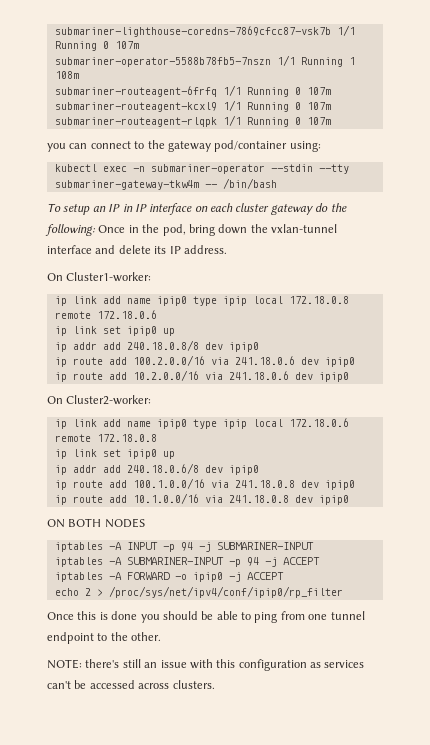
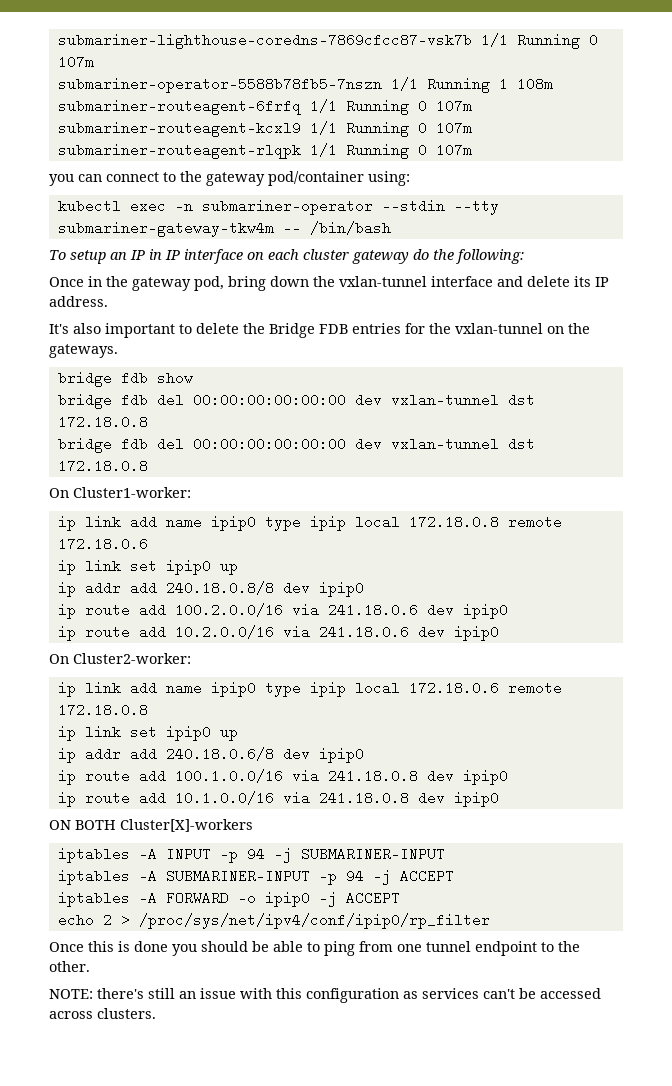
- To setup an IP in IP interface on each cluster gateway do the following: Once in the pod, bring down the vxlan-tunnel interface and delete its IP address.
+ To setup an IP in IP interface on each cluster gateway do the following:
+ Once in the gateway pod, bring down the vxlan-tunnel interface and delete its IP address.
+ It's also important to delete the Bridge FDB entries for the vxlan-tunnel on the gateways.
+ bridge fdb show
+ bridge fdb del 00:00:00:00:00:00 dev vxlan-tunnel dst 172.18.0.8
+ bridge fdb del 00:00:00:00:00:00 dev vxlan-tunnel dst 172.18.0.8
- ON BOTH NODES
+ ON BOTH Cluster[X]-workers

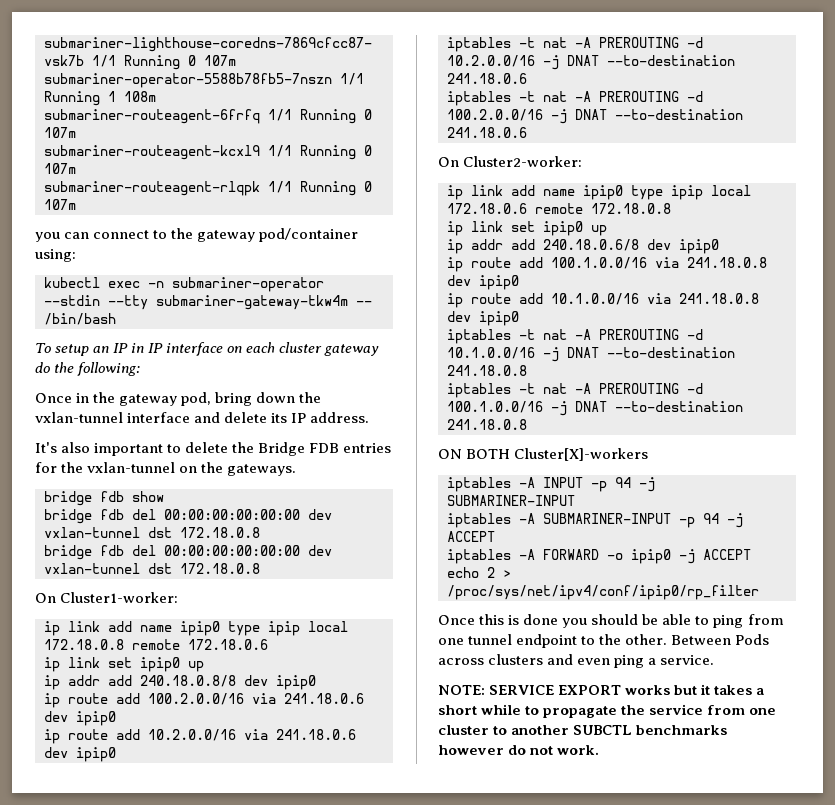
+ iptables -t nat -A PREROUTING -d 10.2.0.0/16 -j DNAT --to-destination 241.18.0.6
+ iptables -t nat -A PREROUTING -d 100.2.0.0/16 -j DNAT --to-destination 241.18.0.6
+ iptables -t nat -A PREROUTING -d 10.1.0.0/16 -j DNAT --to-destination 241.18.0.8
+ iptables -t nat -A PREROUTING -d 100.1.0.0/16 -j DNAT --to-destination 241.18.0.8
- Once this is done you should be able to ping from one tunnel endpoint to the other.
- NOTE: there's still an issue with this configuration as services can't be accessed across clusters.
+ Once this is done you should be able to ping from one tunnel endpoint to the other. Between Pods across clusters and even ping a service.
+ NOTE: SERVICE EXPORT works but it takes a short while to propagate the service from one cluster to another SUBCTL benchmarks however do not work.

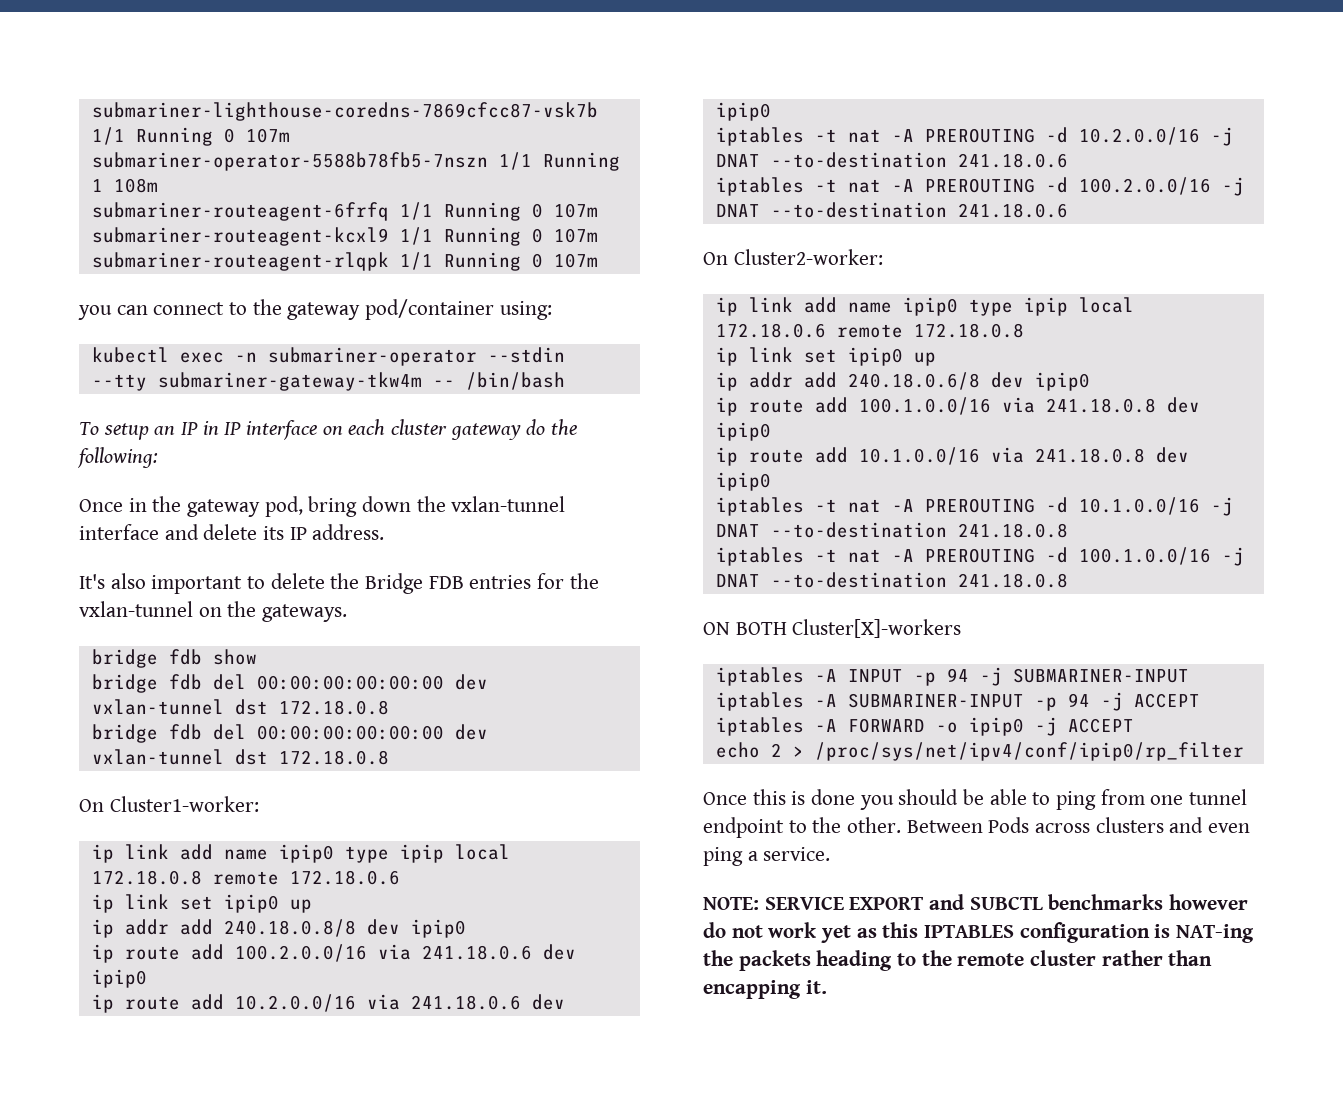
- NOTE: SERVICE EXPORT works but it takes a short while to propagate the service from one cluster to another SUBCTL benchmarks however do not work.
+ NOTE: SERVICE EXPORT and SUBCTL benchmarks however do not work yet as this IPTABLES configuration is NAT-ing the packets heading to the remote cluster rather than encapping it.

